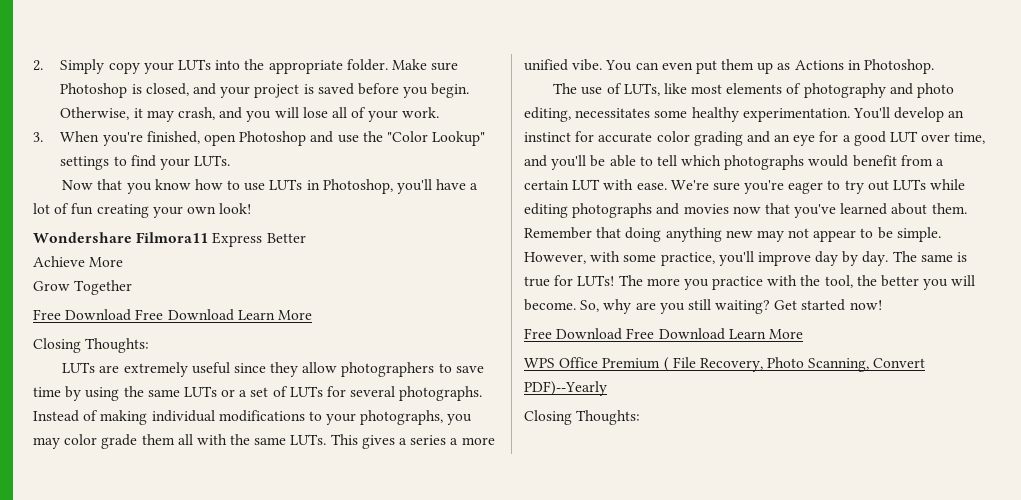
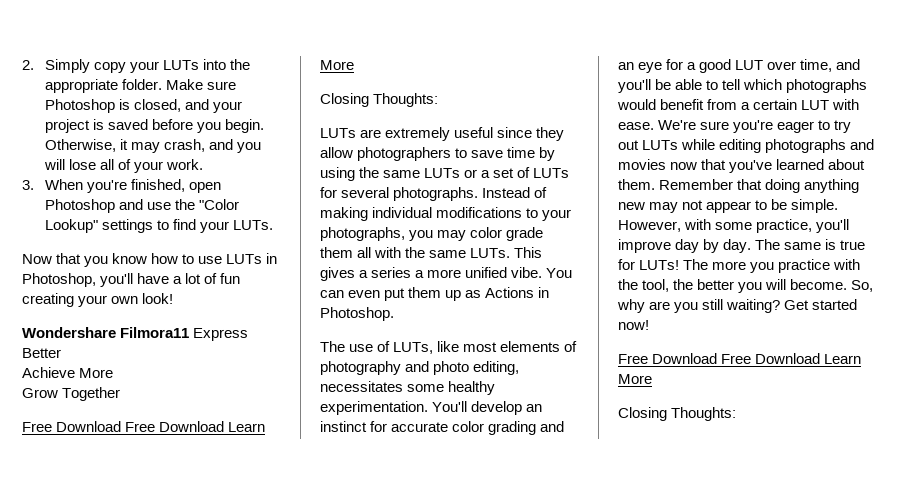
- WPS Office Premium ( File Recovery, Photo Scanning, Convert PDF)--Yearly

